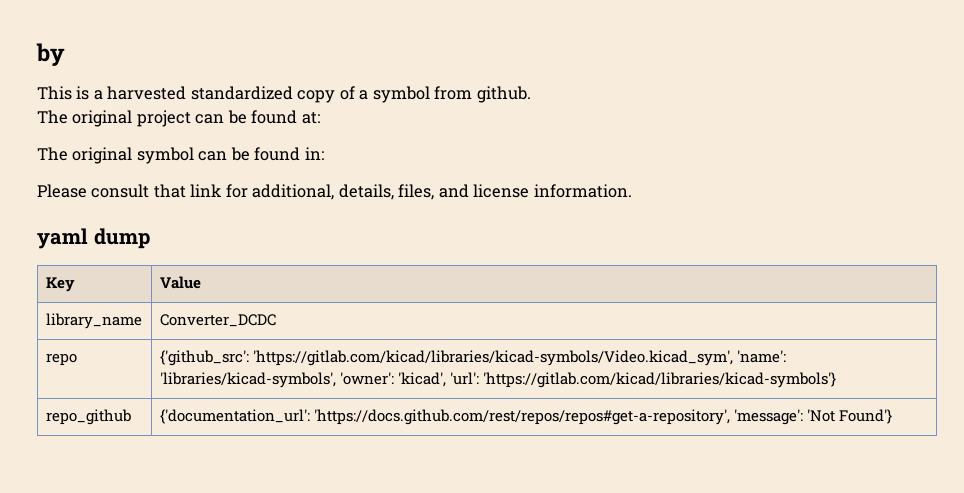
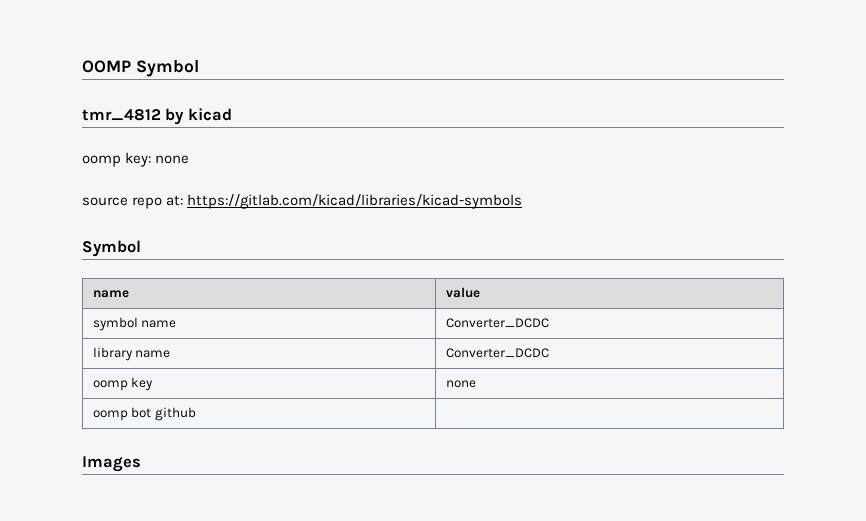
- by
- This is a harvested standardized copy of a symbol from github.
- The original project can be found at:
- The original symbol can be found in:
- Please consult that link for additional, details, files, and license information.
- yaml dump
- Key | Value
- library_name | Converter_DCDC
- repo | {'github_src': 'https://gitlab.com/kicad/libraries/kicad-symbols/Video.kicad_sym', 'name': 'libraries/kicad-symbols', 'owner': 'kicad', 'url': 'https://gitlab.com/kicad/libraries/kicad-symbols'}
- repo_github | {'documentation_url': 'https://docs.github.com/rest/repos/repos#get-a-repository', 'message': 'Not Found'}
+ OOMP Symbol
+ tmr_4812 by kicad
+ oomp key: none
+ source repo at: https://gitlab.com/kicad/libraries/kicad-symbols
+ Symbol
+ name | value
+ symbol name | Converter_DCDC
+ library name | Converter_DCDC
+ oomp key | none
+ oomp bot github |
+ Images

